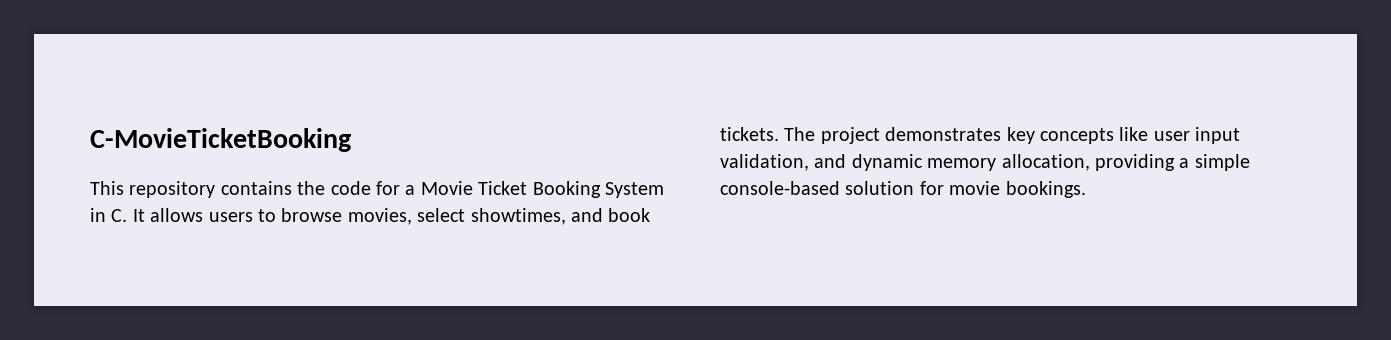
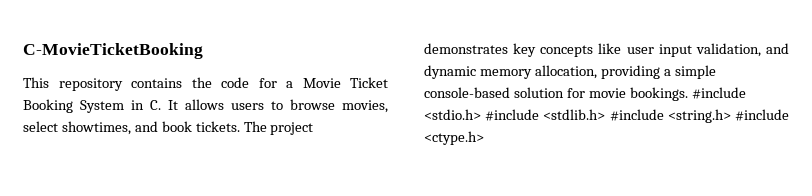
+ #include <stdio.h> #include <stdlib.h> #include <string.h> #include <ctype.h>

